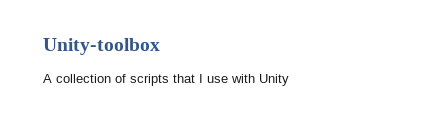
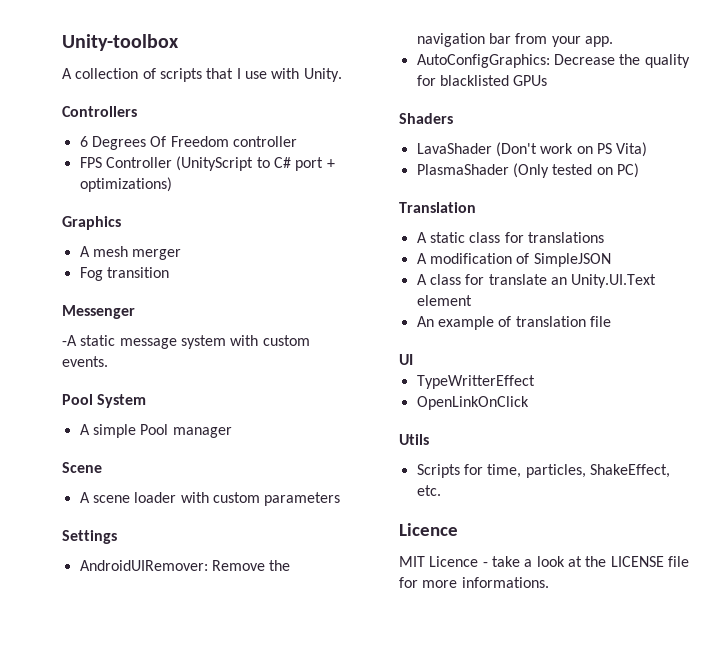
- A collection of scripts that I use with Unity
+ A collection of scripts that I use with Unity.
+ Controllers
+ 6 Degrees Of Freedom controller
+ FPS Controller (UnityScript to C# port + optimizations)
+ Graphics
+ A mesh merger
+ Fog transition
+ Messenger
+ -A static message system with custom events.
+ Pool System
+ A simple Pool manager
+ Scene
+ A scene loader with custom parameters
+ Settings
+ AndroidUIRemover: Remove the navigation bar from your app.
+ AutoConfigGraphics: Decrease the quality for blacklisted GPUs
+ Shaders
+ LavaShader (Don't work on PS Vita)
+ PlasmaShader (Only tested on PC)
+ Translation
+ A static class for translations
+ A modification of SimpleJSON
+ A class for translate an Unity.UI.Text element
+ An example of translation file
+ UI
+ TypeWritterEffect
+ OpenLinkOnClick
+ Utils
+ Scripts for time, particles, ShakeEffect, etc.
+ Licence
+ MIT Licence - take a look at the LICENSE file for more informations.

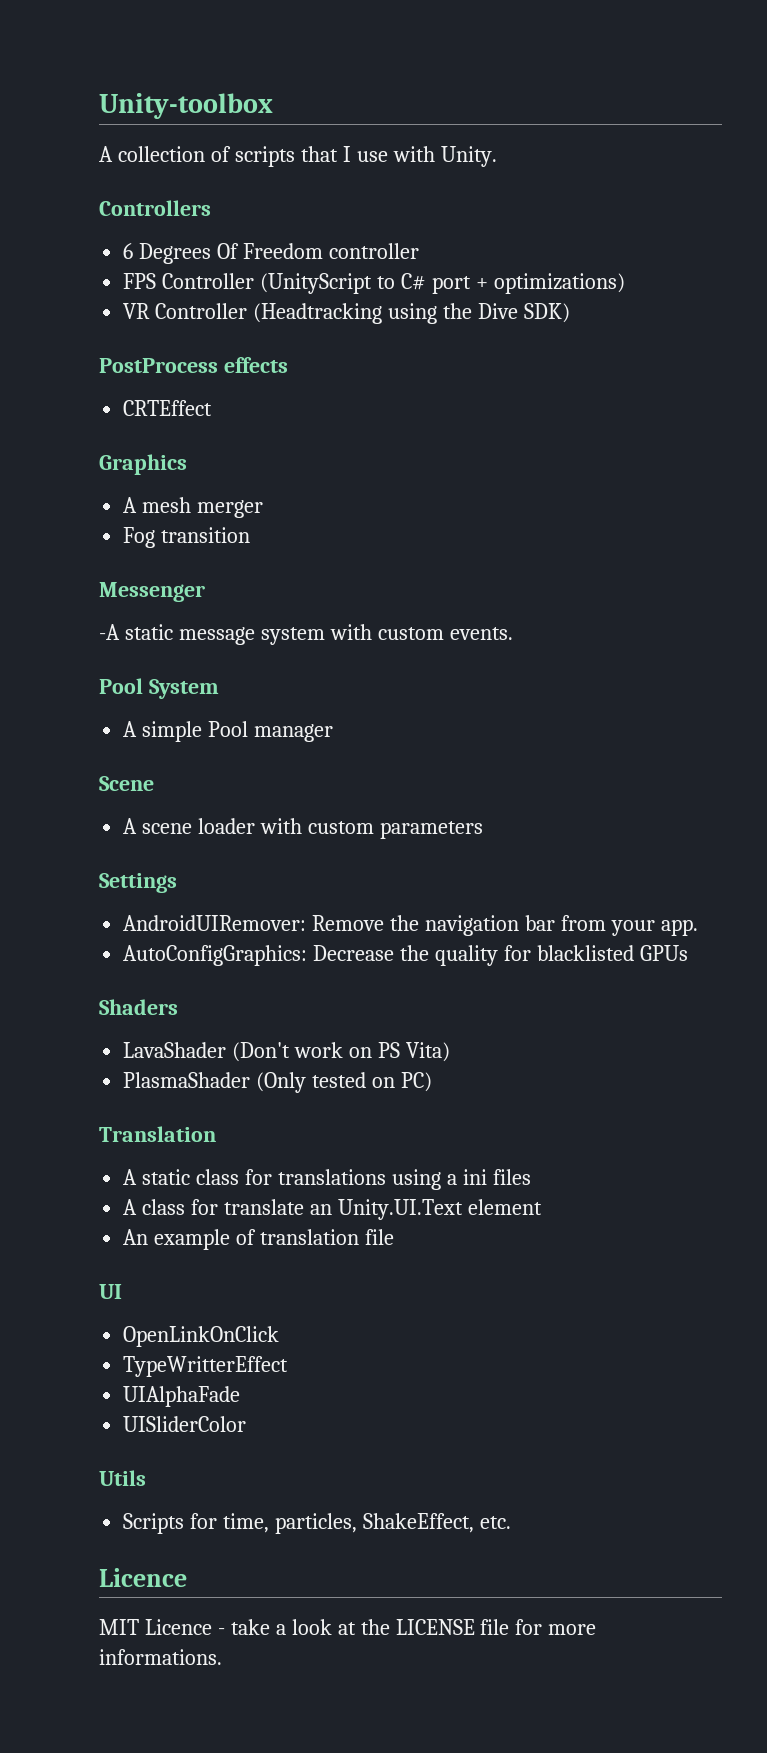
+ VR Controller (Headtracking using the Dive SDK)
+ PostProcess effects
+ CRTEffect
- A static class for translations
- A modification of SimpleJSON
+ A static class for translations using a ini files
+ OpenLinkOnClick
- OpenLinkOnClick
+ UIAlphaFade
+ UISliderColor

